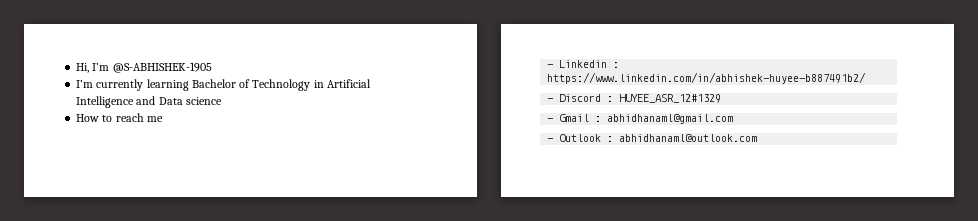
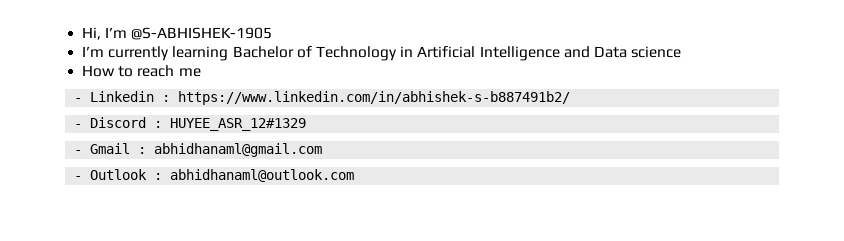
- - Linkedin : https://www.linkedin.com/in/abhishek-huyee-b887491b2/
+ - Linkedin : https://www.linkedin.com/in/abhishek-s-b887491b2/

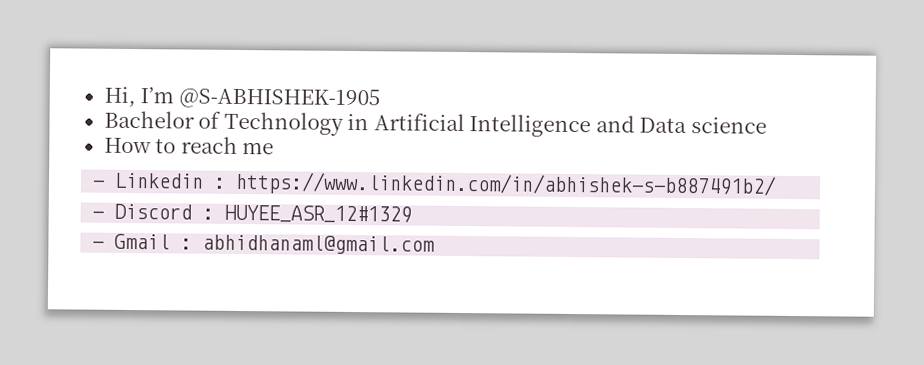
- I’m currently learning Bachelor of Technology in Artificial Intelligence and Data science
+ Bachelor of Technology in Artificial Intelligence and Data science
- - Outlook : abhidhanaml@outlook.com

